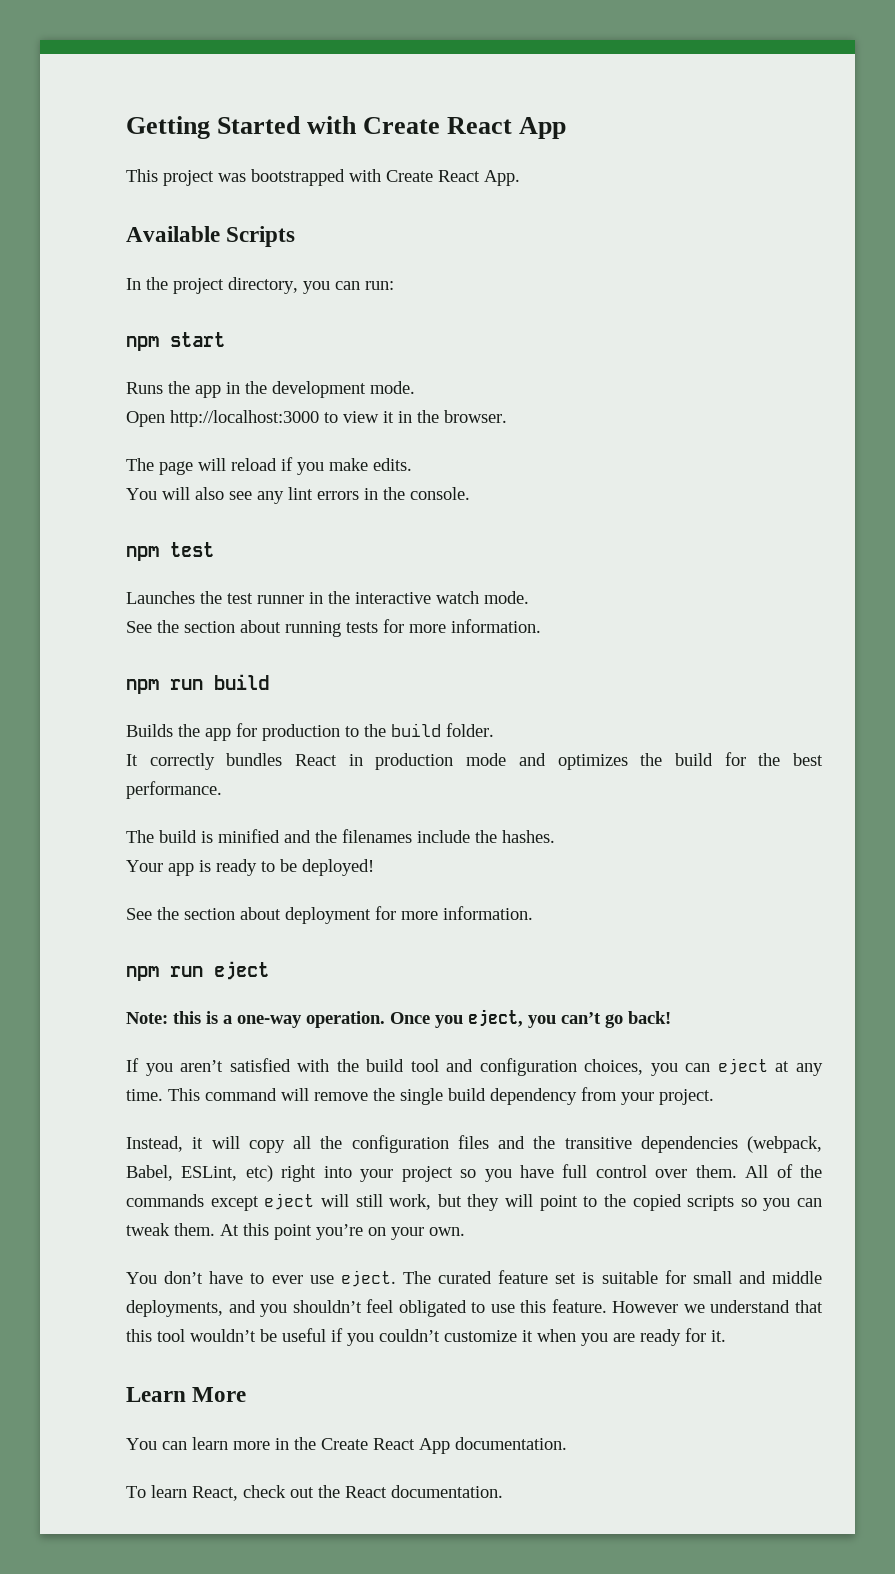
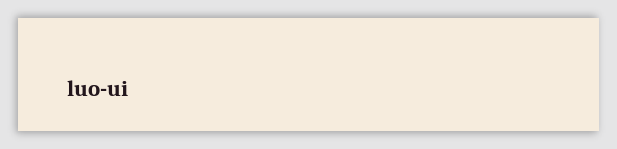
- Getting Started with Create React App
- This project was bootstrapped with Create React App.
- Available Scripts
- In the project directory, you can run:
- npm start
- Runs the app in the development mode.
- Open http://localhost:3000 to view it in the browser.
- The page will reload if you make edits.
- You will also see any lint errors in the console.
- npm test
- Launches the test runner in the interactive watch mode.
- See the section about running tests for more information.
- npm run build
- Builds the app for production to the build folder.
- It correctly bundles React in production mode and optimizes the build for the best performance.
- The build is minified and the filenames include the hashes.
- Your app is ready to be deployed!
- See the section about deployment for more information.
- npm run eject
- Note: this is a one-way operation. Once you eject, you can’t go back!
- If you aren’t satisfied with the build tool and configuration choices, you can eject at any time. This command will remove the single build dependency from your project.
- Instead, it will copy all the configuration files and the transitive dependencies (webpack, Babel, ESLint, etc) right into your project so you have full control over them. All of the commands except eject will still work, but they will point to the copied scripts so you can tweak them. At this point you’re on your own.
- You don’t have to ever use eject. The curated feature set is suitable for small and middle deployments, and you shouldn’t feel obligated to use this feature. However we understand that this tool wouldn’t be useful if you couldn’t customize it when you are ready for it.
- Learn More
- You can learn more in the Create React App documentation.
- To learn React, check out the React documentation.
+ luo-ui

